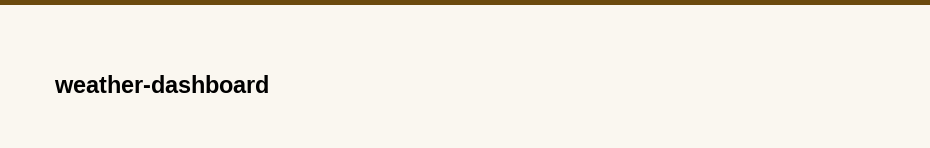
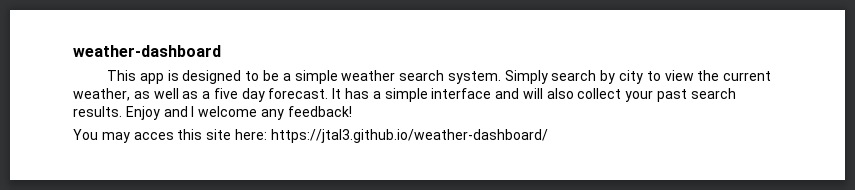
+ This app is designed to be a simple weather search system. Simply search by city to view the current weather, as well as a five day forecast. It has a simple interface and will also collect your past search results. Enjoy and I welcome any feedback!
+ You may acces this site here: https://jtal3.github.io/weather-dashboard/

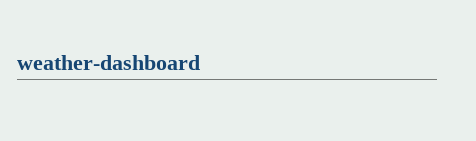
- This app is designed to be a simple weather search system. Simply search by city to view the current weather, as well as a five day forecast. It has a simple interface and will also collect your past search results. Enjoy and I welcome any feedback!
- You may acces this site here: https://jtal3.github.io/weather-dashboard/

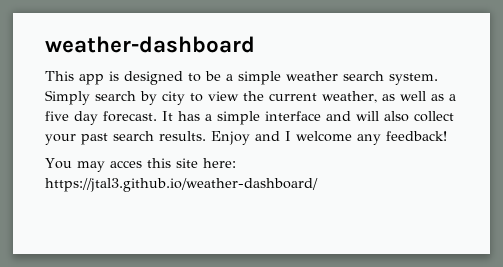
+ This app is designed to be a simple weather search system. Simply search by city to view the current weather, as well as a five day forecast. It has a simple interface and will also collect your past search results. Enjoy and I welcome any feedback!
+ You may acces this site here: https://jtal3.github.io/weather-dashboard/

